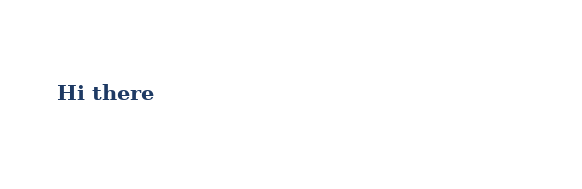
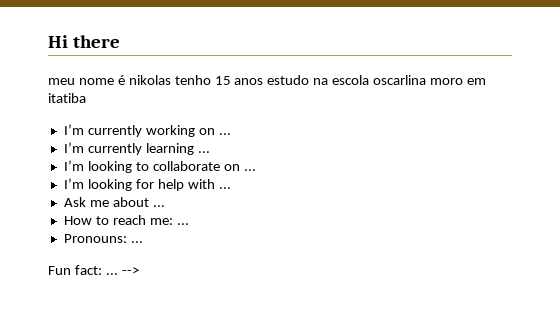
+ meu nome é nikolas tenho 15 anos estudo na escola oscarlina moro em itatiba
+ I’m currently working on ...
+ I’m currently learning ...
+ I’m looking to collaborate on ...
+ I’m looking for help with ...
+ Ask me about ...
+ How to reach me: ...
+ Pronouns: ...
+ Fun fact: ... -->

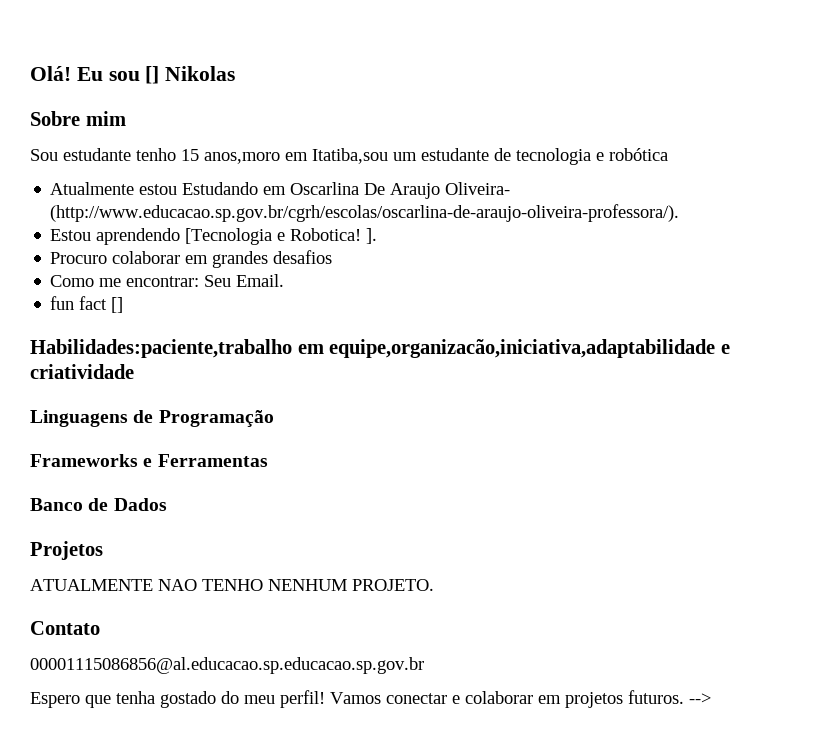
- Hi there
- meu nome é nikolas tenho 15 anos estudo na escola oscarlina moro em itatiba
- I’m currently working on ...
- I’m currently learning ...
- I’m looking to collaborate on ...
- I’m looking for help with ...
- Ask me about ...
- How to reach me: ...
- Pronouns: ...
- Fun fact: ...
+ Olá! Eu sou [] Nikolas
+ Sobre mim
+ Sou estudante tenho 15 anos,moro em Itatiba,sou um estudante de tecnologia e robótica
+ Atualmente estou Estudando em Oscarlina De Araujo Oliveira- (http://www.educacao.sp.gov.br/cgrh/escolas/oscarlina-de-araujo-oliveira-professora/).
+ Estou aprendendo [Tecnologia e Robotica! ].
+ Procuro colaborar em grandes desafios
+ Como me encontrar: Seu Email.
+ fun fact []
+ Habilidades:paciente,trabalho em equipe,organizacão,iniciativa,adaptabilidade e criatividade
+ Linguagens de Programação
+ Frameworks e Ferramentas
+ Banco de Dados
+ Projetos
+ ATUALMENTE NAO TENHO NENHUM PROJETO.
+ Contato
+ 00001115086856@al.educacao.sp.educacao.sp.gov.br
+ Espero que tenha gostado do meu perfil! Vamos conectar e colaborar em projetos futuros.

